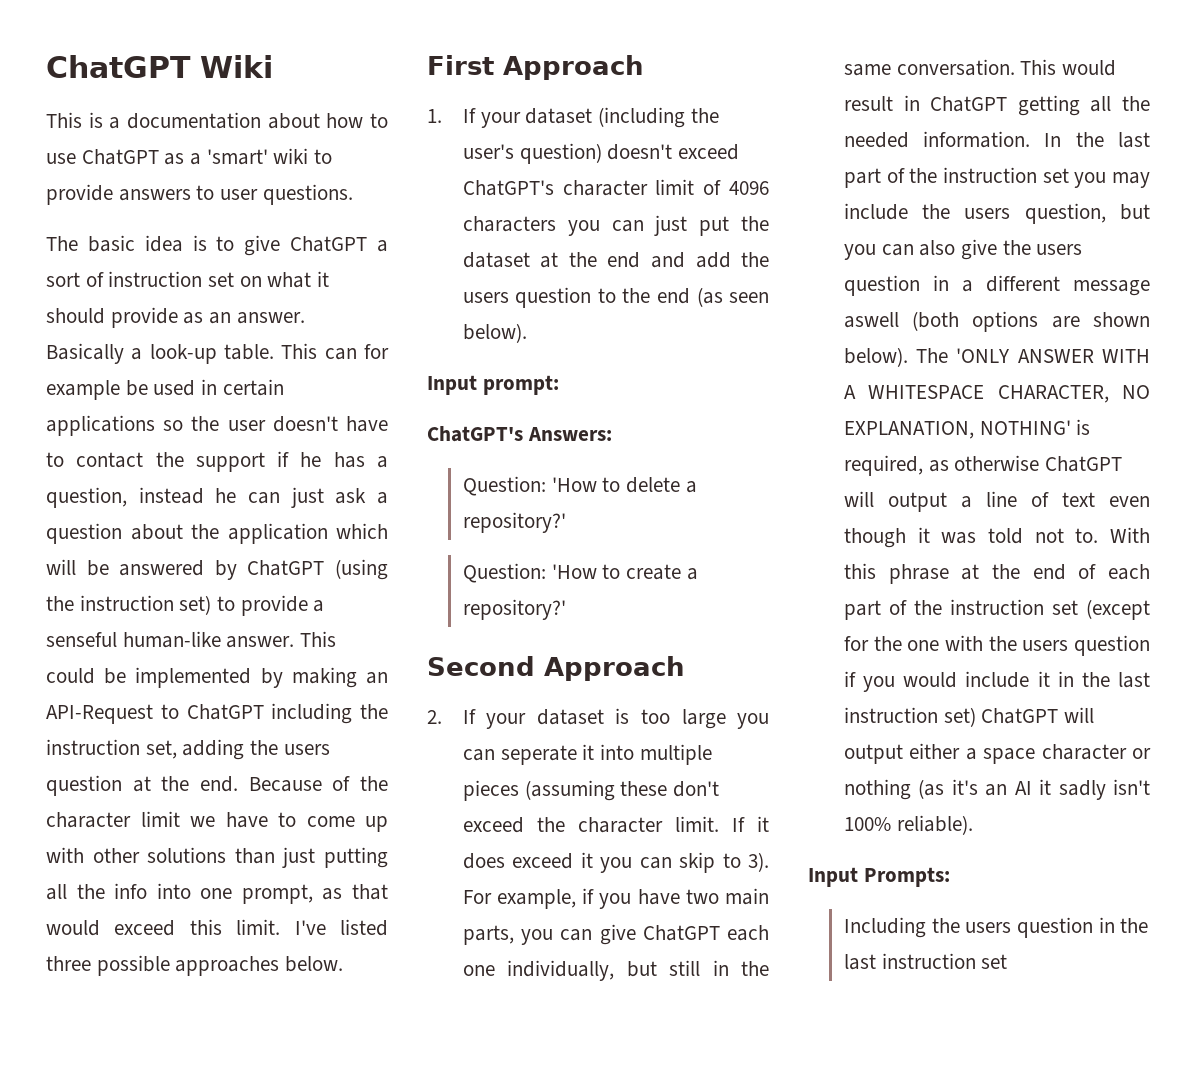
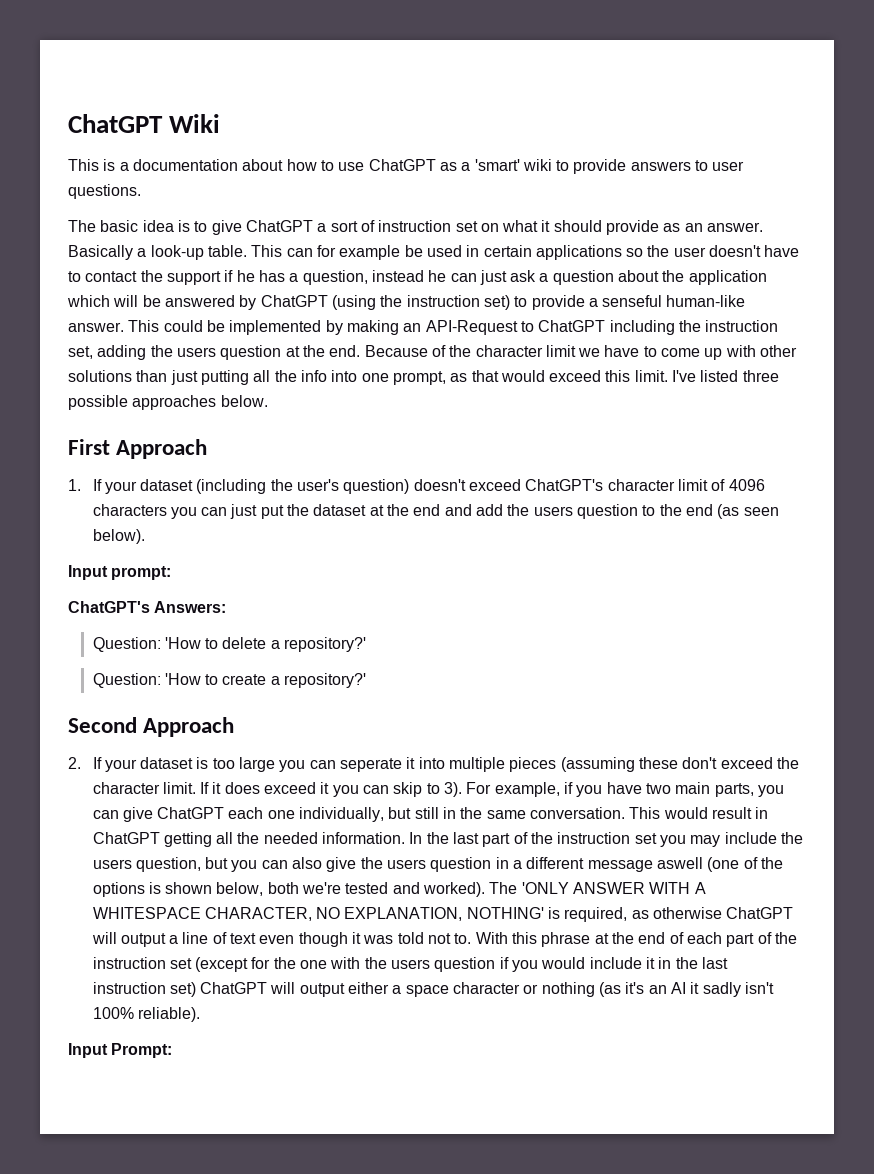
- In the last part of the instruction set you may include the users question, but you can also give the users question in a different message aswell (both options are shown below).
+ In the last part of the instruction set you may include the users question, but you can also give the users question in a different message aswell (one of the options is shown below, both we're tested and worked).
- Input Prompts:
- Including the users question in the last instruction set
+ Input Prompt:

